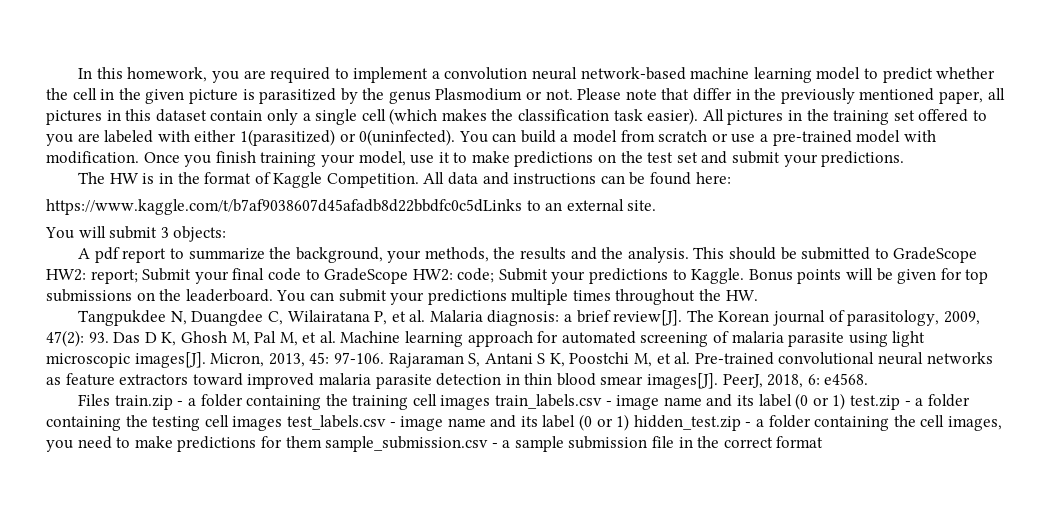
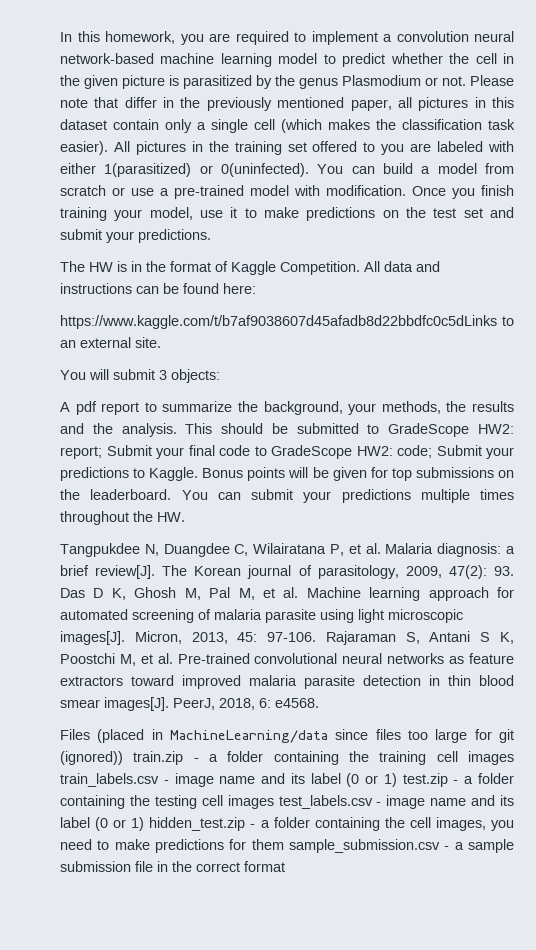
- Files train.zip - a folder containing the training cell images train_labels.csv - image name and its label (0 or 1) test.zip - a folder containing the testing cell images test_labels.csv - image name and its label (0 or 1) hidden_test.zip - a folder containing the cell images, you need to make predictions for them sample_submission.csv - a sample submission file in the correct format
+ Files (placed in MachineLearning/data since files too large for git (ignored)) train.zip - a folder containing the training cell images train_labels.csv - image name and its label (0 or 1) test.zip - a folder containing the testing cell images test_labels.csv - image name and its label (0 or 1) hidden_test.zip - a folder containing the cell images, you need to make predictions for them sample_submission.csv - a sample submission file in the correct format

